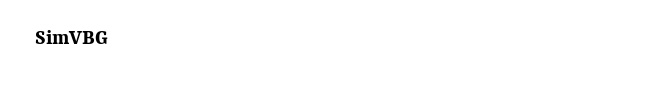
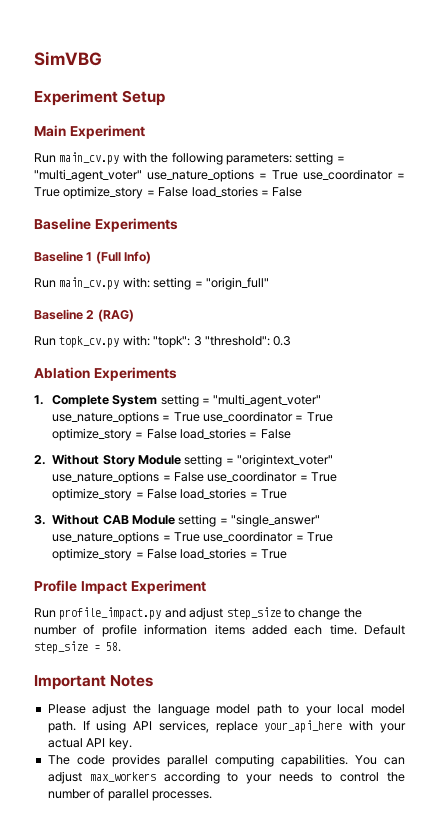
+ Experiment Setup
+ Main Experiment
+ Run main_cv.py with the following parameters: setting = "multi_agent_voter" use_nature_options = True use_coordinator = True optimize_story = False load_stories = False
+ Baseline Experiments
+ Baseline 1 (Full Info)
+ Run main_cv.py with: setting = "origin_full"
+ Baseline 2 (RAG)
+ Run topk_cv.py with: "topk": 3 "threshold": 0.3
+ Ablation Experiments
+ 1. Complete System setting = "multi_agent_voter" use_nature_options = True use_coordinator = True optimize_story = False load_stories = False
+ 2. Without Story Module setting = "origintext_voter" use_nature_options = False use_coordinator = True optimize_story = False load_stories = True
+ 3. Without CAB Module setting = "single_answer" use_nature_options = True use_coordinator = True optimize_story = False load_stories = True
+ Profile Impact Experiment
+ Run profile_impact.py and adjust step_size to change the number of profile information items added each time. Default step_size = 58.
+ Important Notes
+ Please adjust the language model path to your local model path. If using API services, replace your_api_here with your actual API key.
+ The code provides parallel computing capabilities. You can adjust max_workers according to your needs to control the number of parallel processes.

